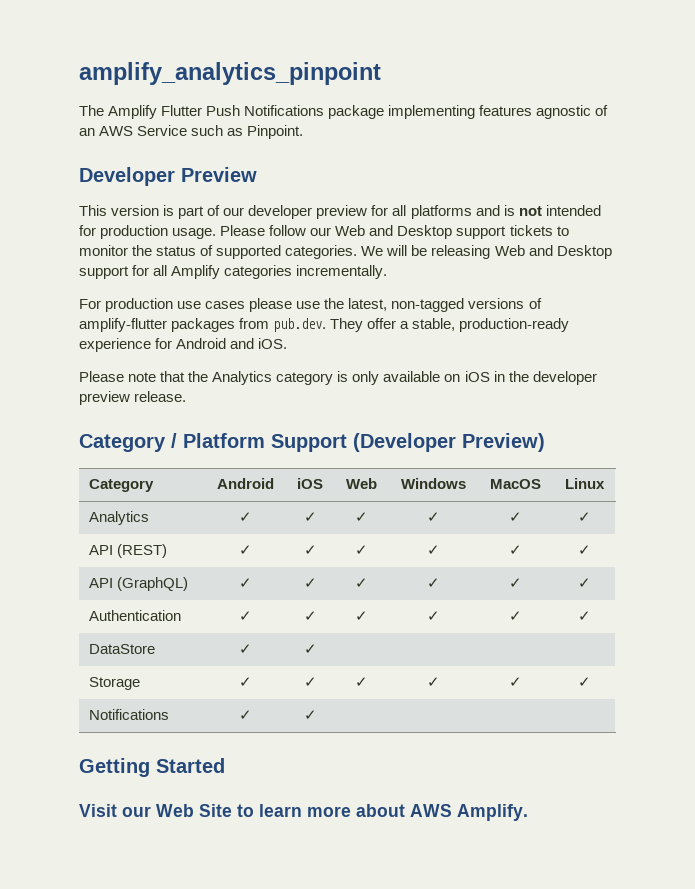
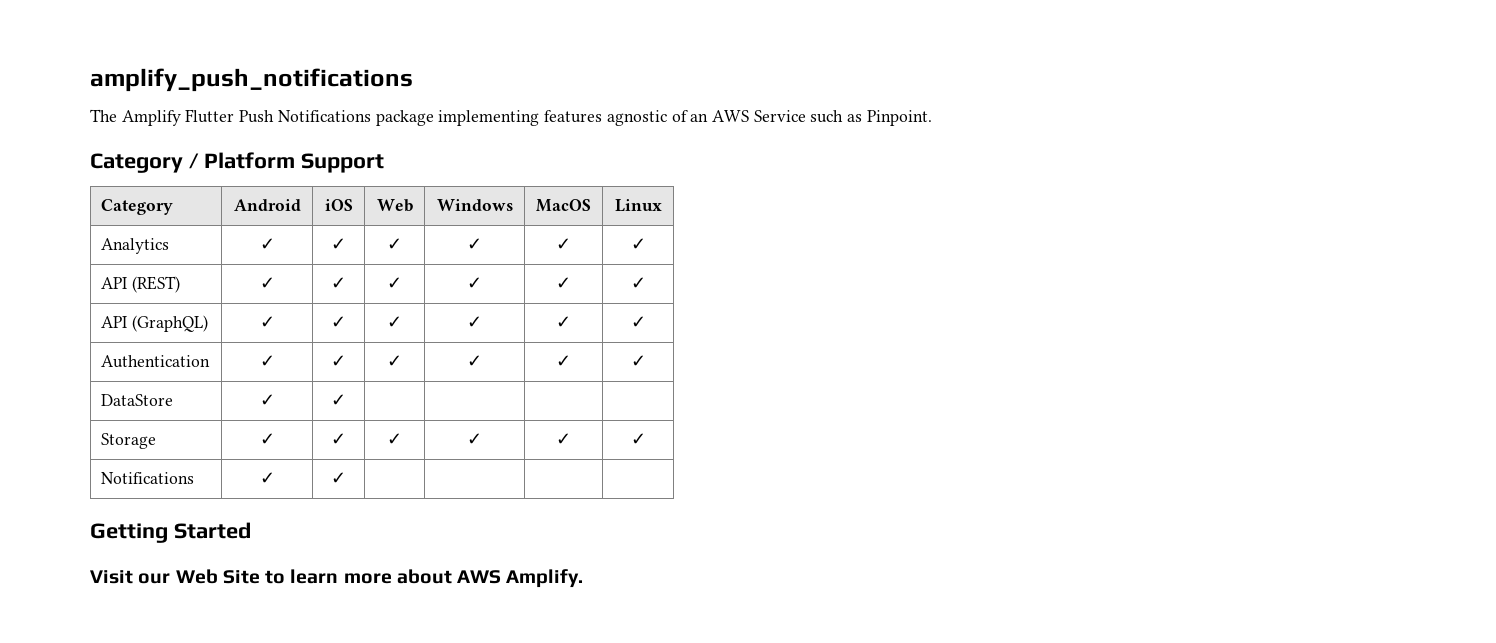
- amplify_analytics_pinpoint
+ amplify_push_notifications
- Developer Preview
- This version is part of our developer preview for all platforms and is not intended for production usage. Please follow our Web and Desktop support tickets to monitor the status of supported categories. We will be releasing Web and Desktop support for all Amplify categories incrementally.
- For production use cases please use the latest, non-tagged versions of amplify-flutter packages from pub.dev. They offer a stable, production-ready experience for Android and iOS.
- Please note that the Analytics category is only available on iOS in the developer preview release.
- Category / Platform Support (Developer Preview)
+ Category / Platform Support

